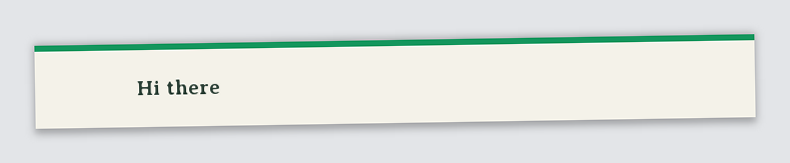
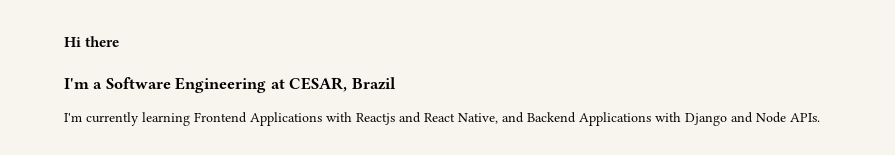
+ I'm a Software Engineering at CESAR, Brazil
+ I'm currently learning Frontend Applications with Reactjs and React Native, and Backend Applications with Django and Node APIs.

